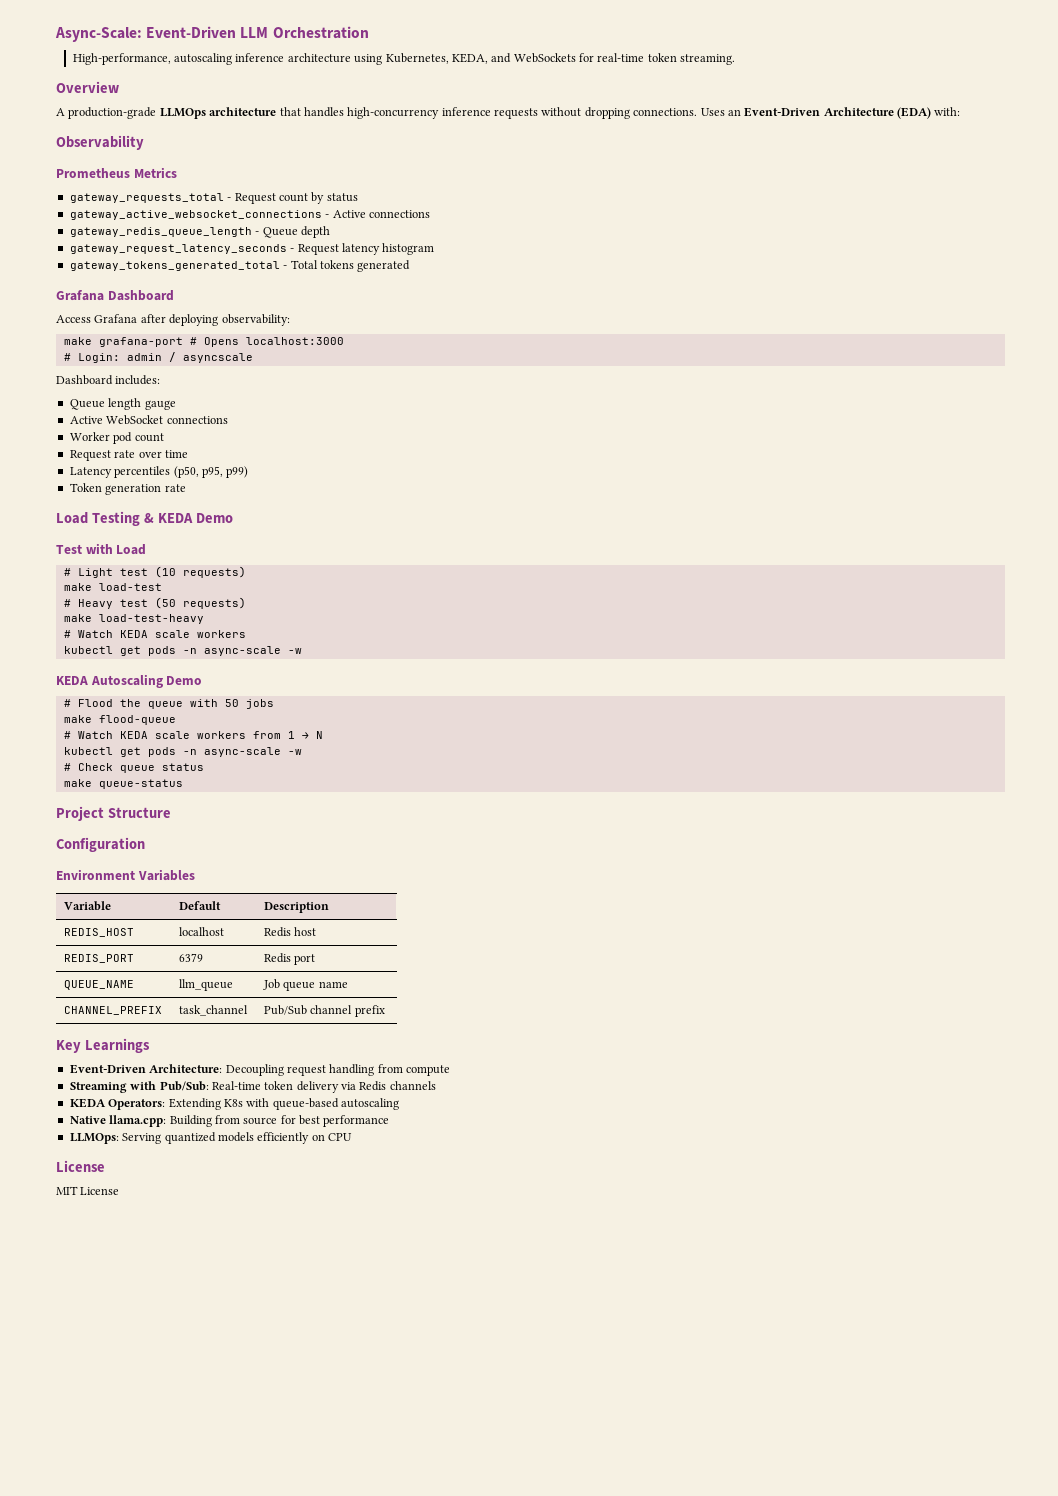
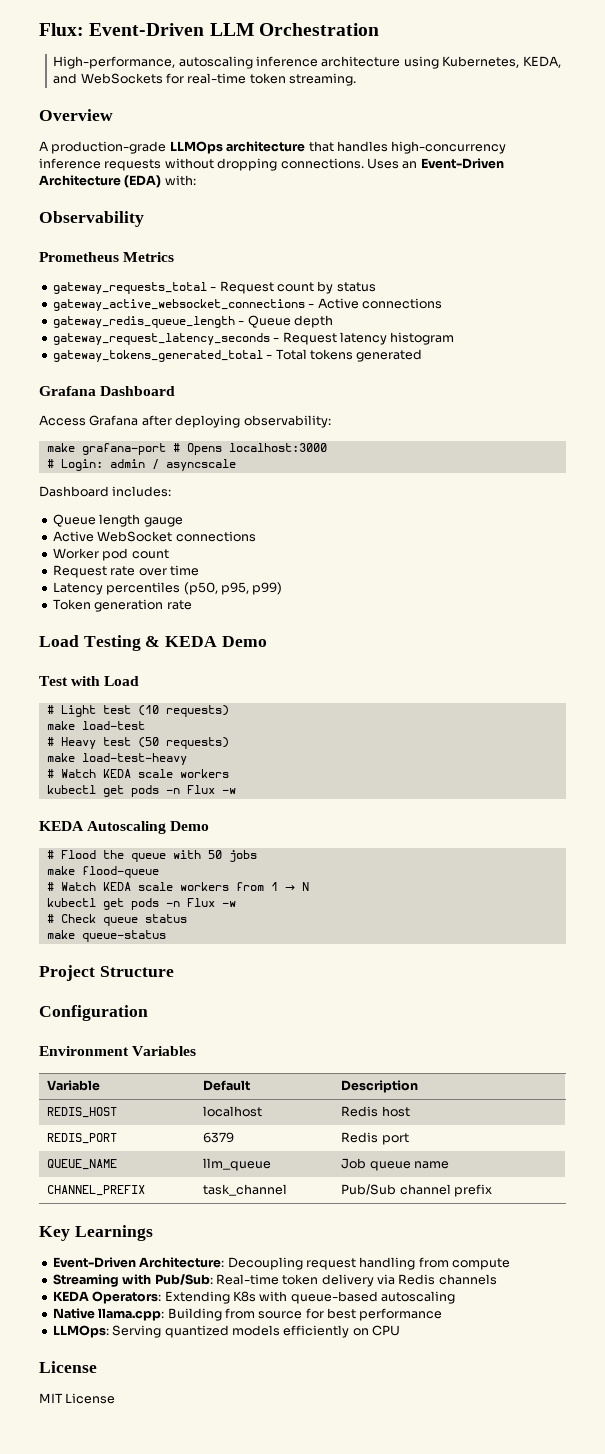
- Async-Scale: Event-Driven LLM Orchestration
+ Flux: Event-Driven LLM Orchestration
  make load-test-heavy
  # Watch KEDA scale workers
- kubectl get pods -n async-scale -w
+ kubectl get pods -n Flux -w
  # Watch KEDA scale workers from 1 → N
- kubectl get pods -n async-scale -w
+ kubectl get pods -n Flux -w

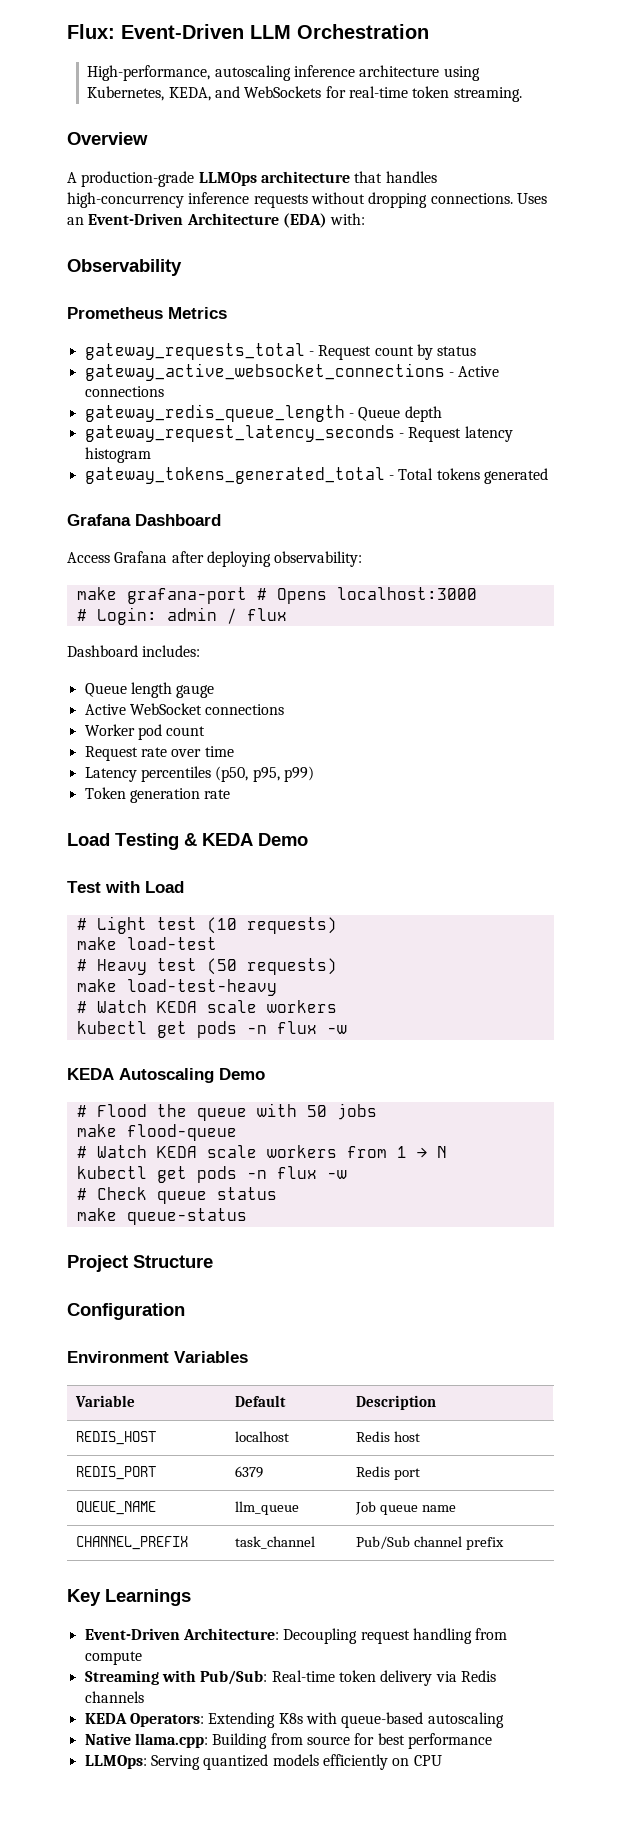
- # Login: admin / asyncscale
+ # Login: admin / flux
  make load-test-heavy
  # Watch KEDA scale workers
- kubectl get pods -n Flux -w
+ kubectl get pods -n flux -w
  # Watch KEDA scale workers from 1 → N
- kubectl get pods -n Flux -w
+ kubectl get pods -n flux -w
  LLMOps: Serving quantized models efficiently on CPU
- License
- MIT License

